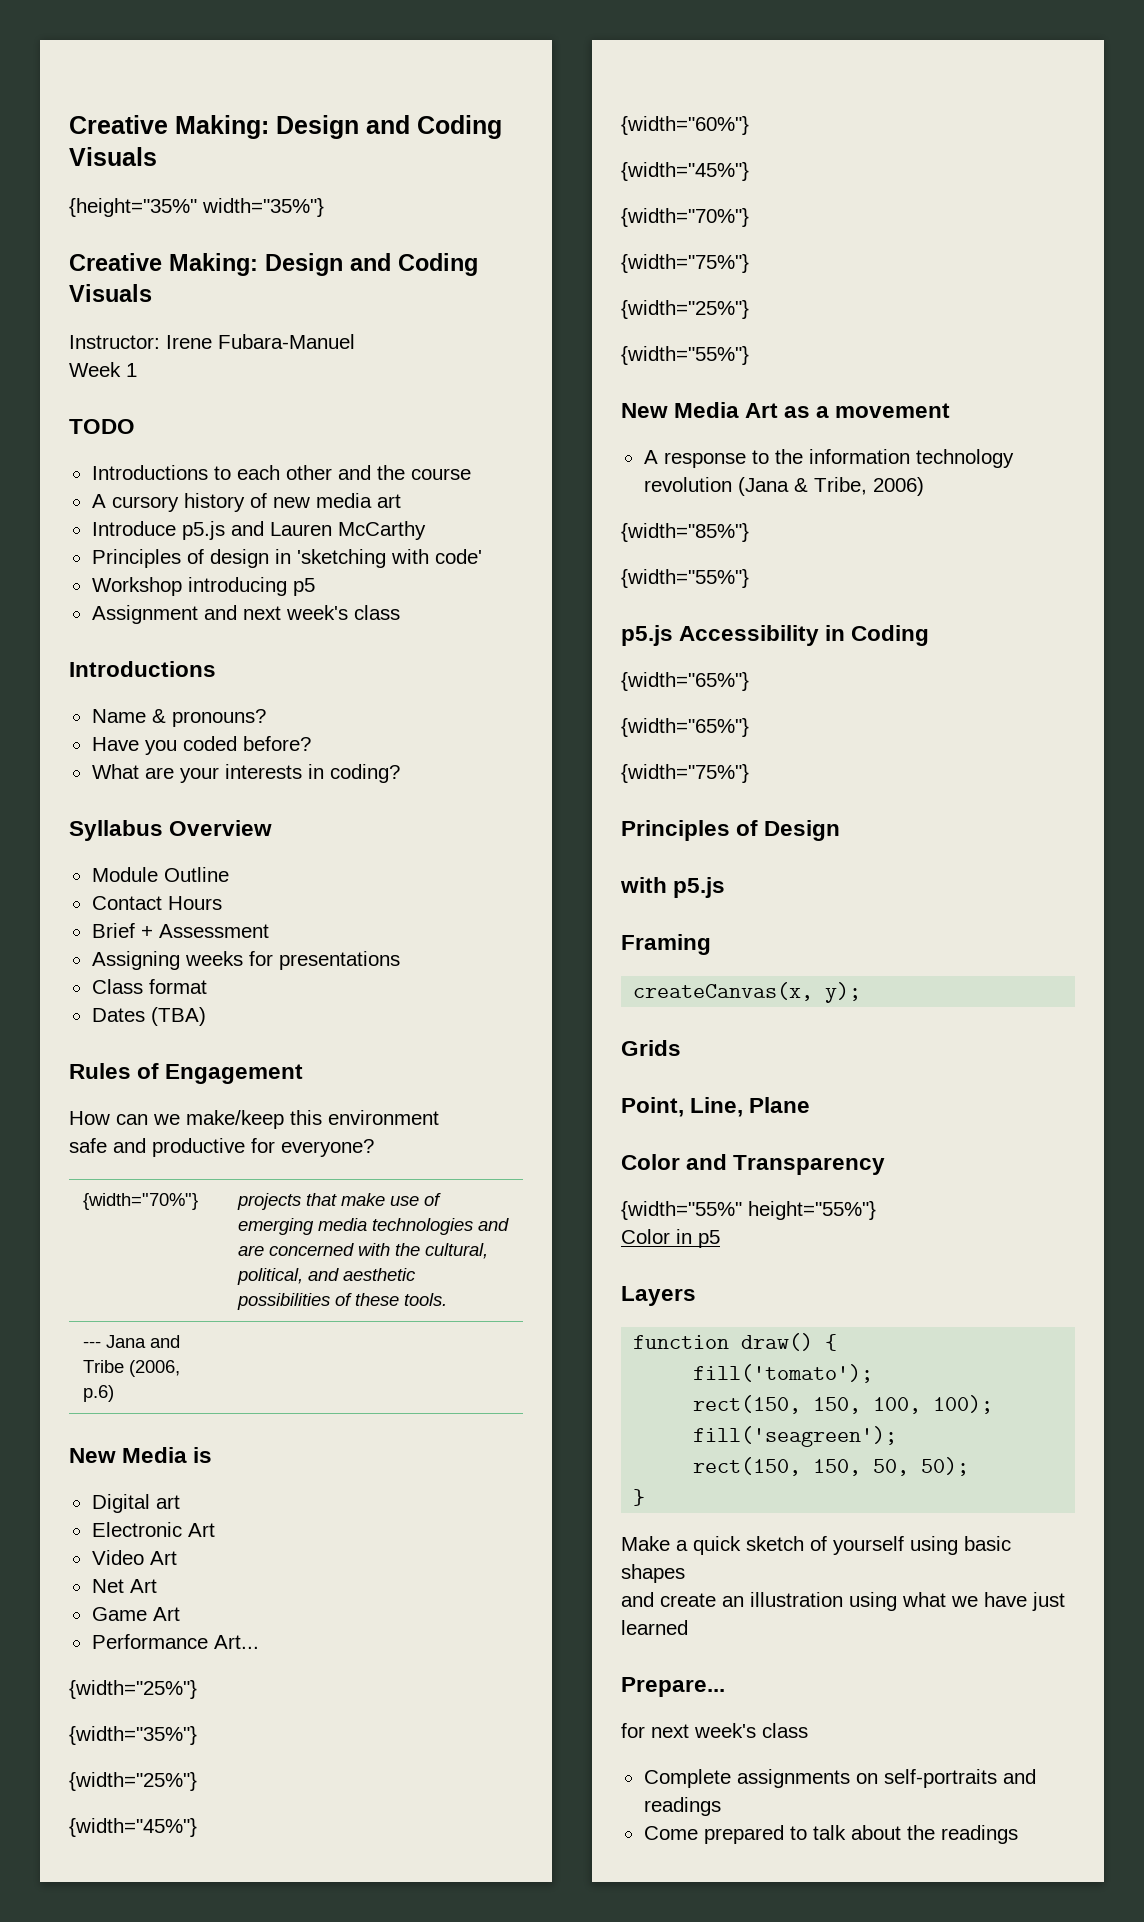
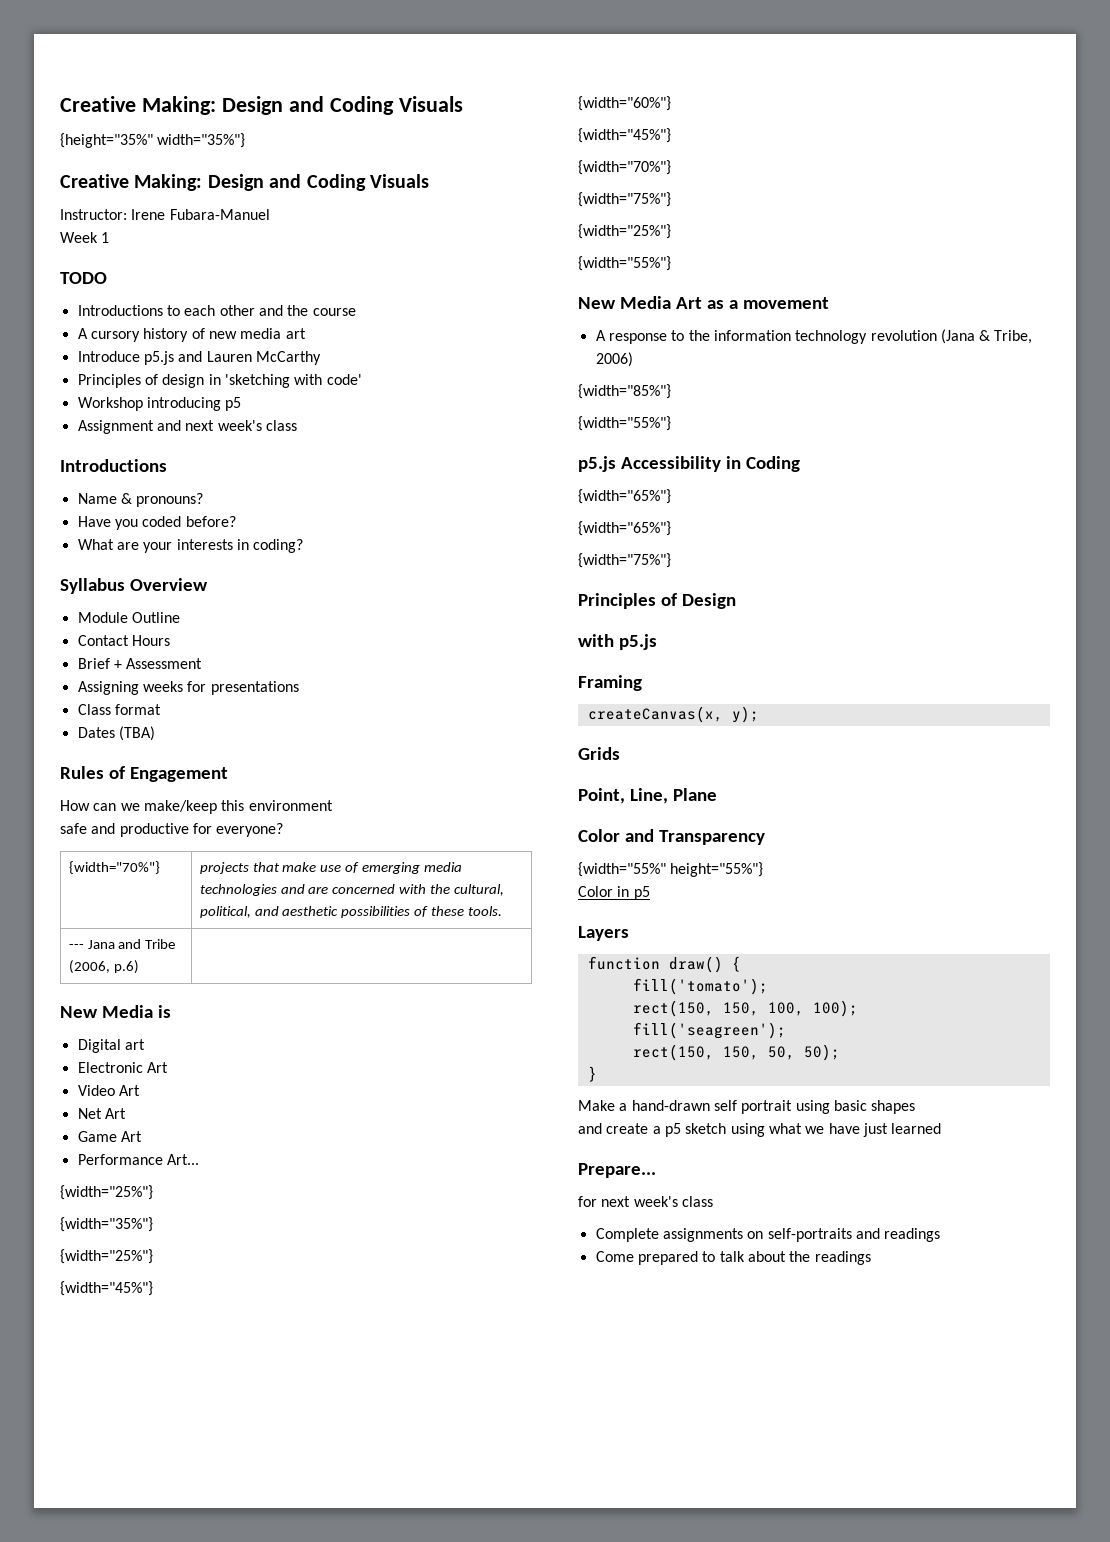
- Make a quick sketch of yourself using basic shapes
+ Make a hand-drawn self portrait using basic shapes
- and create an illustration using what we have just learned
+ and create a p5 sketch using what we have just learned

